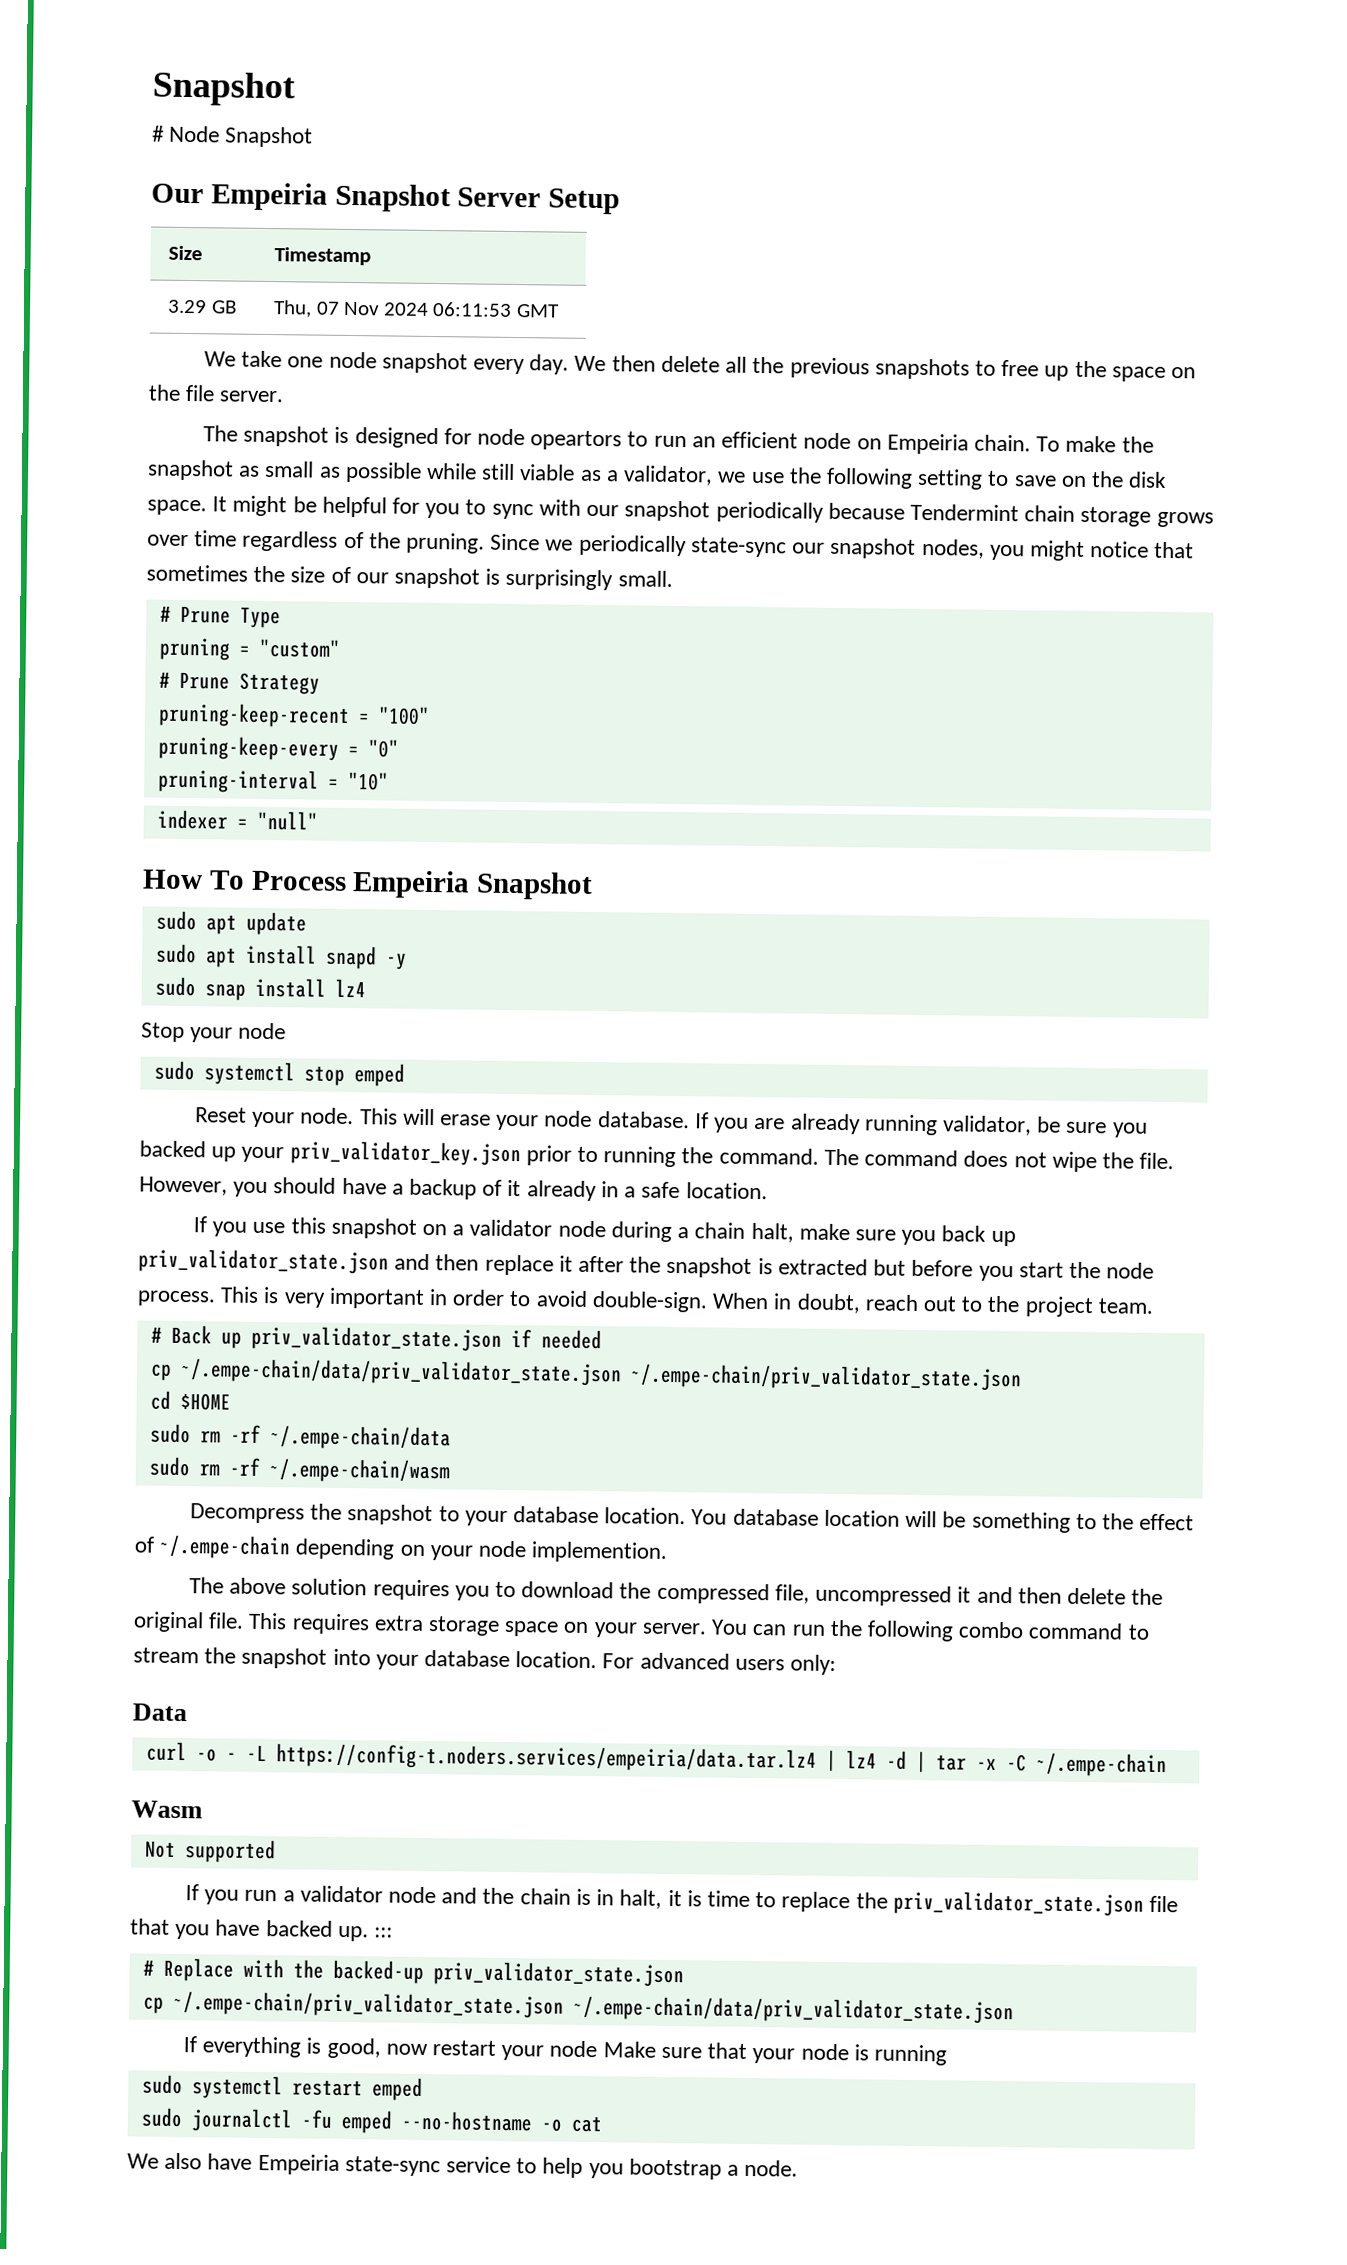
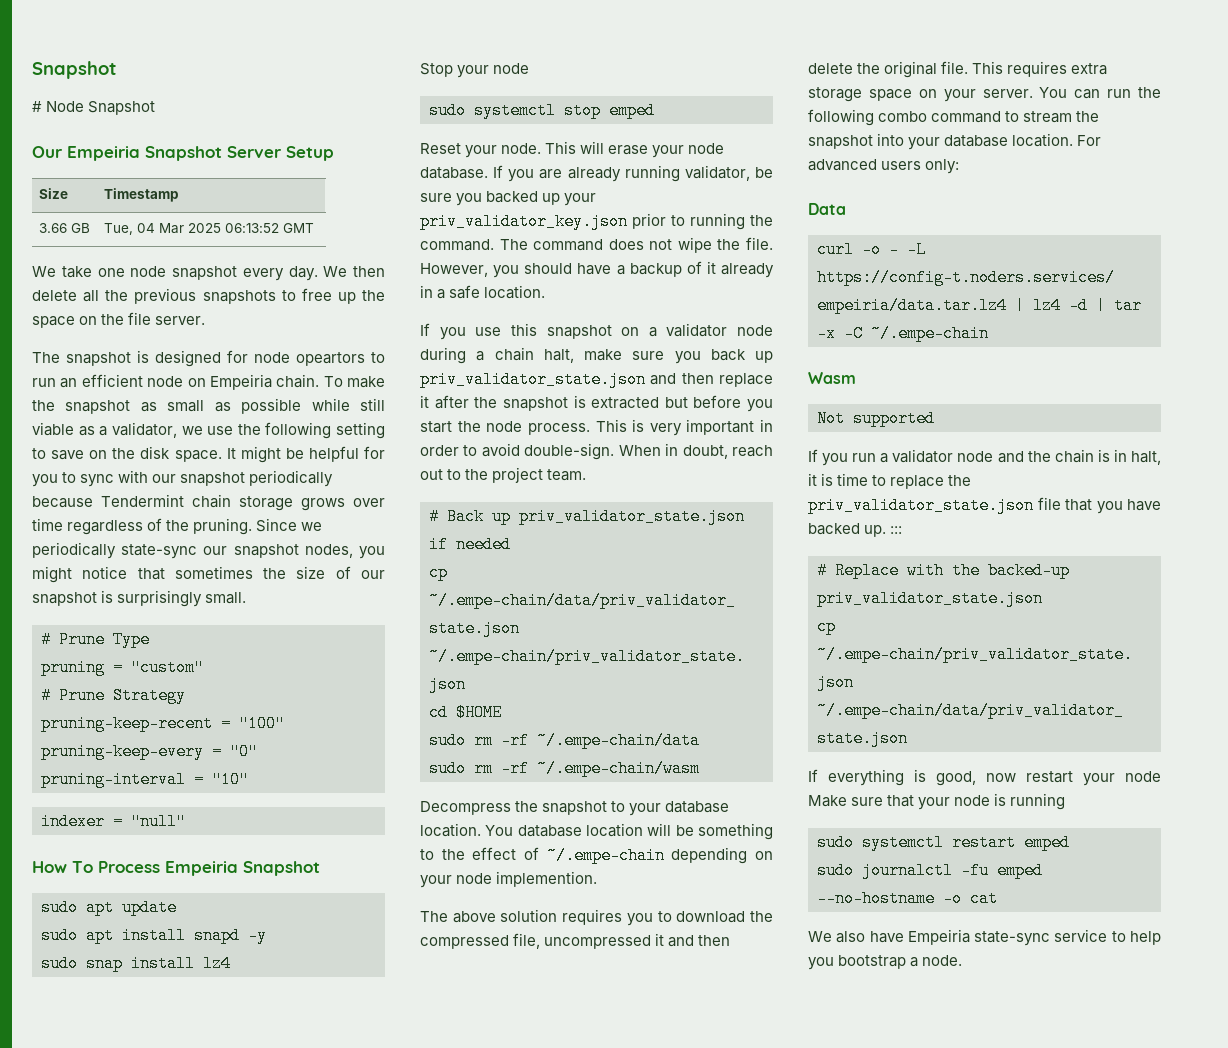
- 3.29 GB | Thu, 07 Nov 2024 06:11:53 GMT
+ 3.66 GB | Tue, 04 Mar 2025 06:13:52 GMT

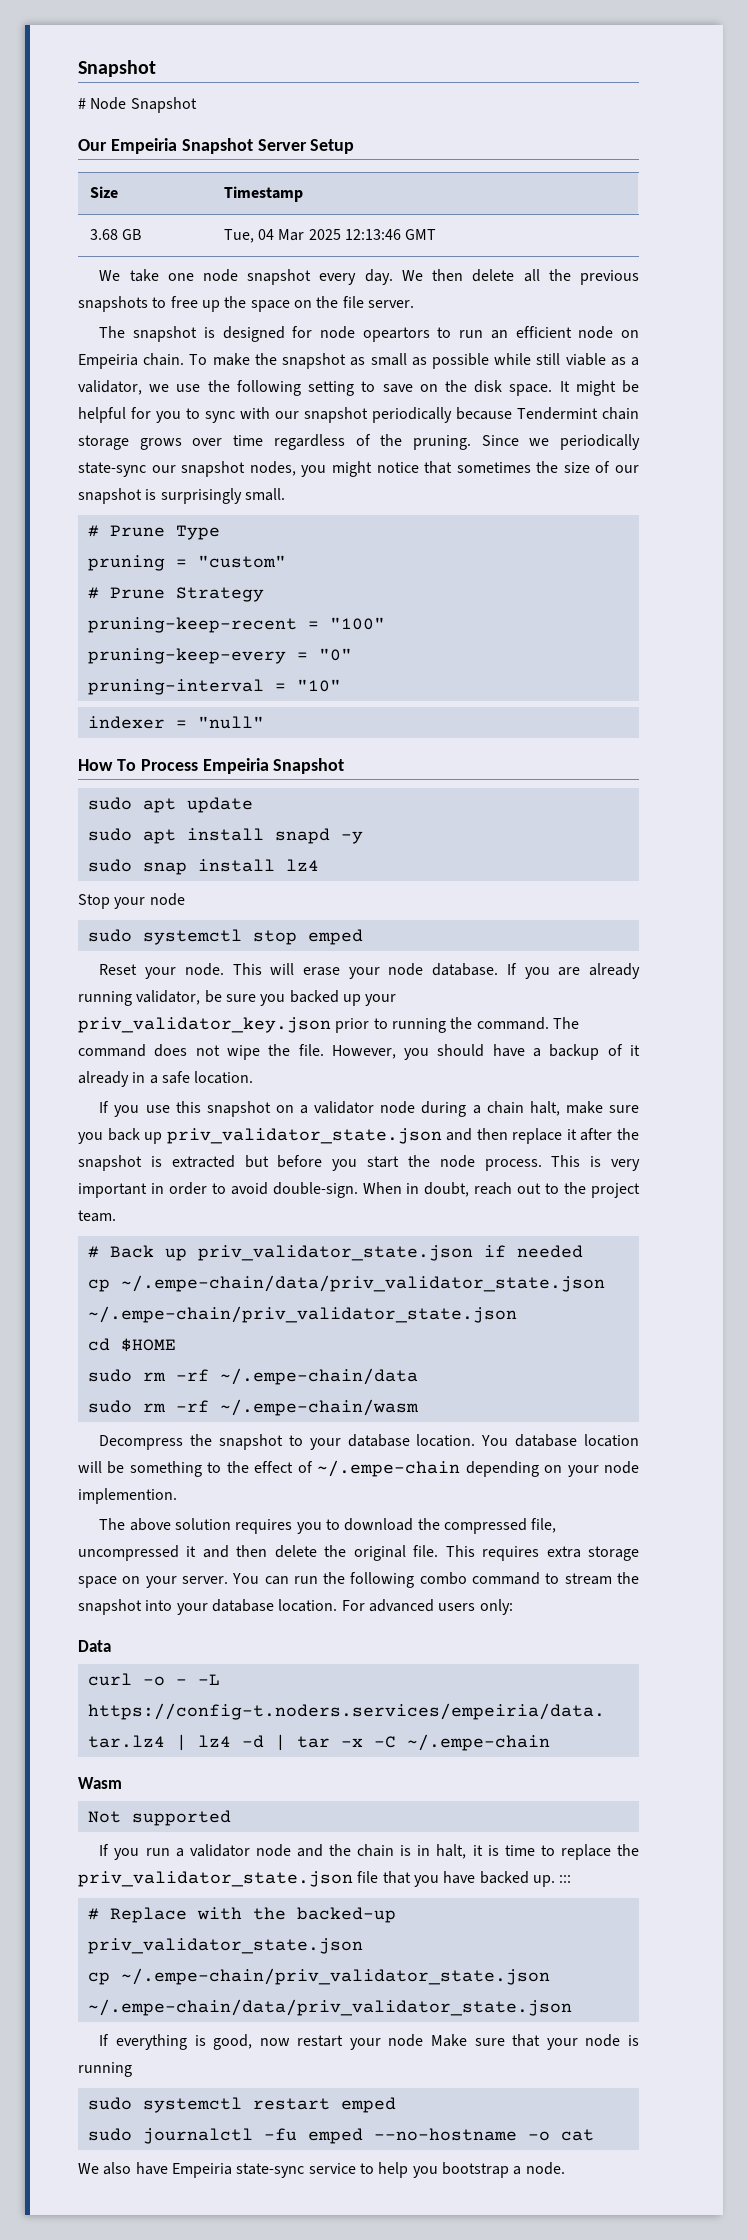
- 3.66 GB | Tue, 04 Mar 2025 06:13:52 GMT
+ 3.68 GB | Tue, 04 Mar 2025 12:13:46 GMT

